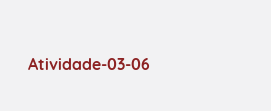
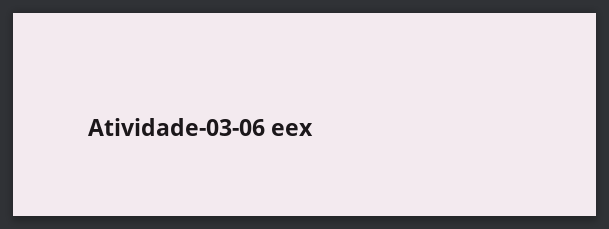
- Atividade-03-06
+ Atividade-03-06 eex

